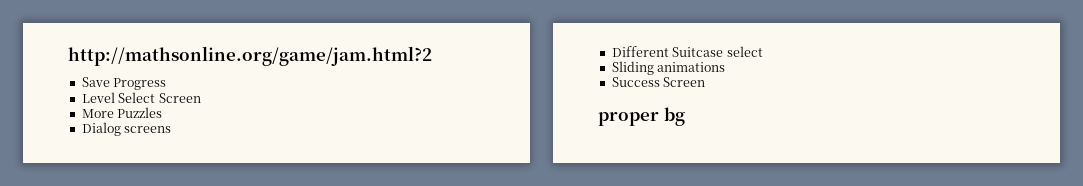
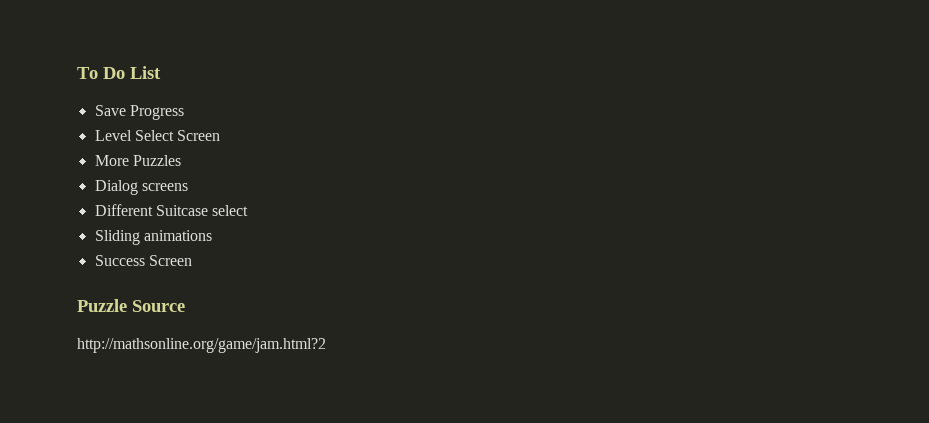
- http://mathsonline.org/game/jam.html?2
+ To Do List
- proper bg
+ Puzzle Source
+ http://mathsonline.org/game/jam.html?2

